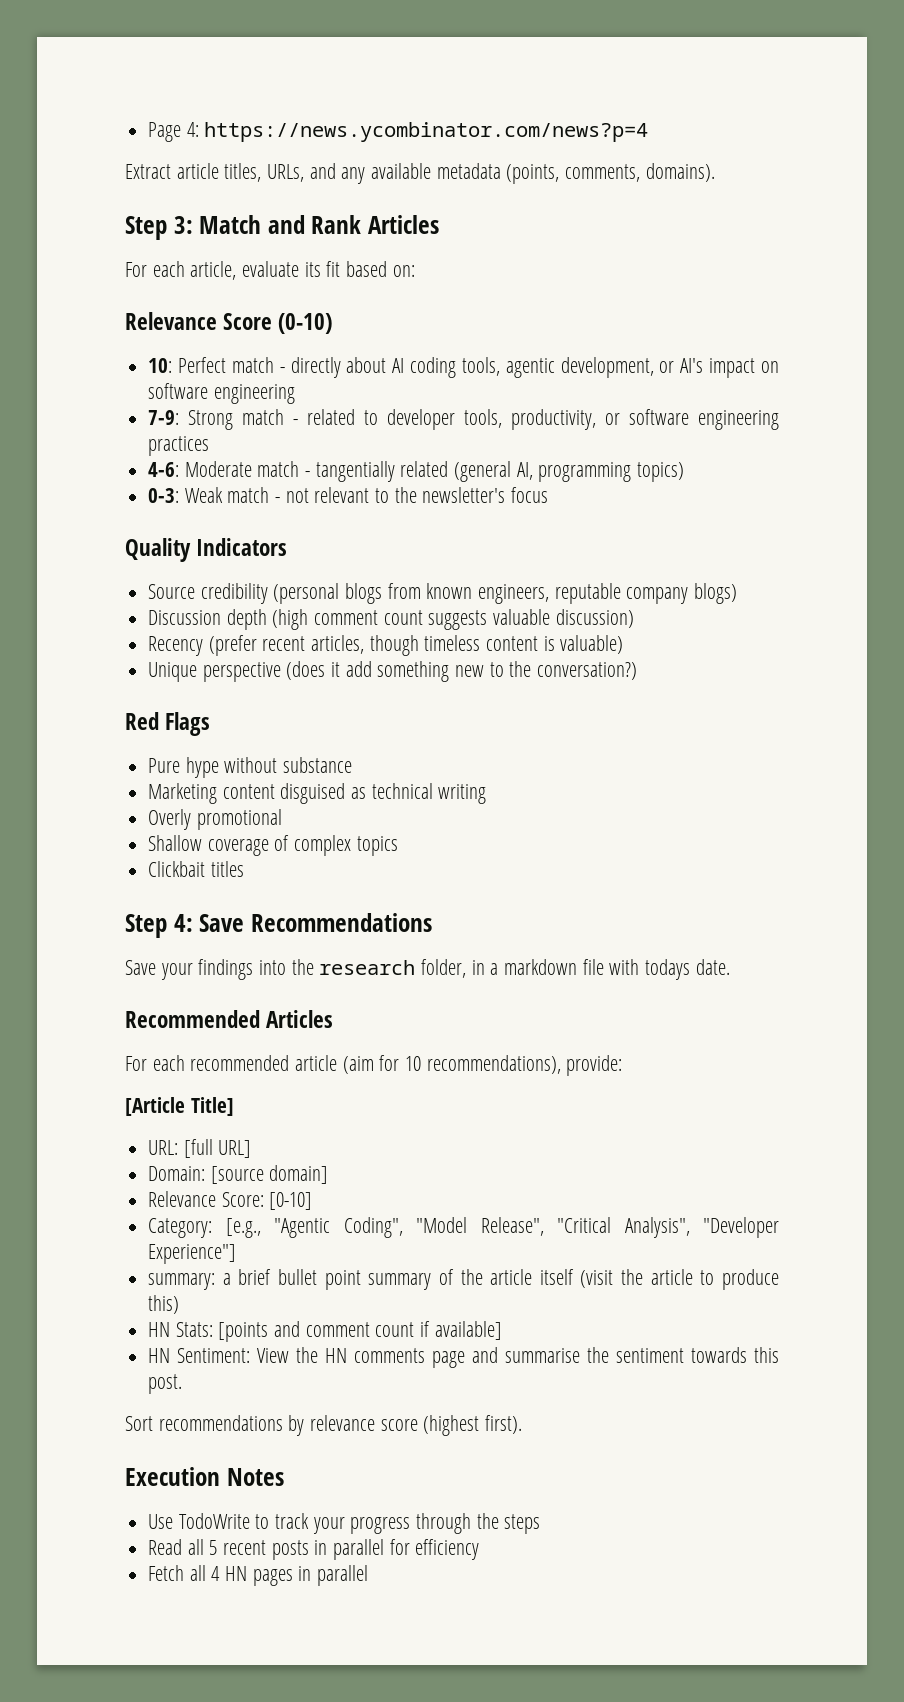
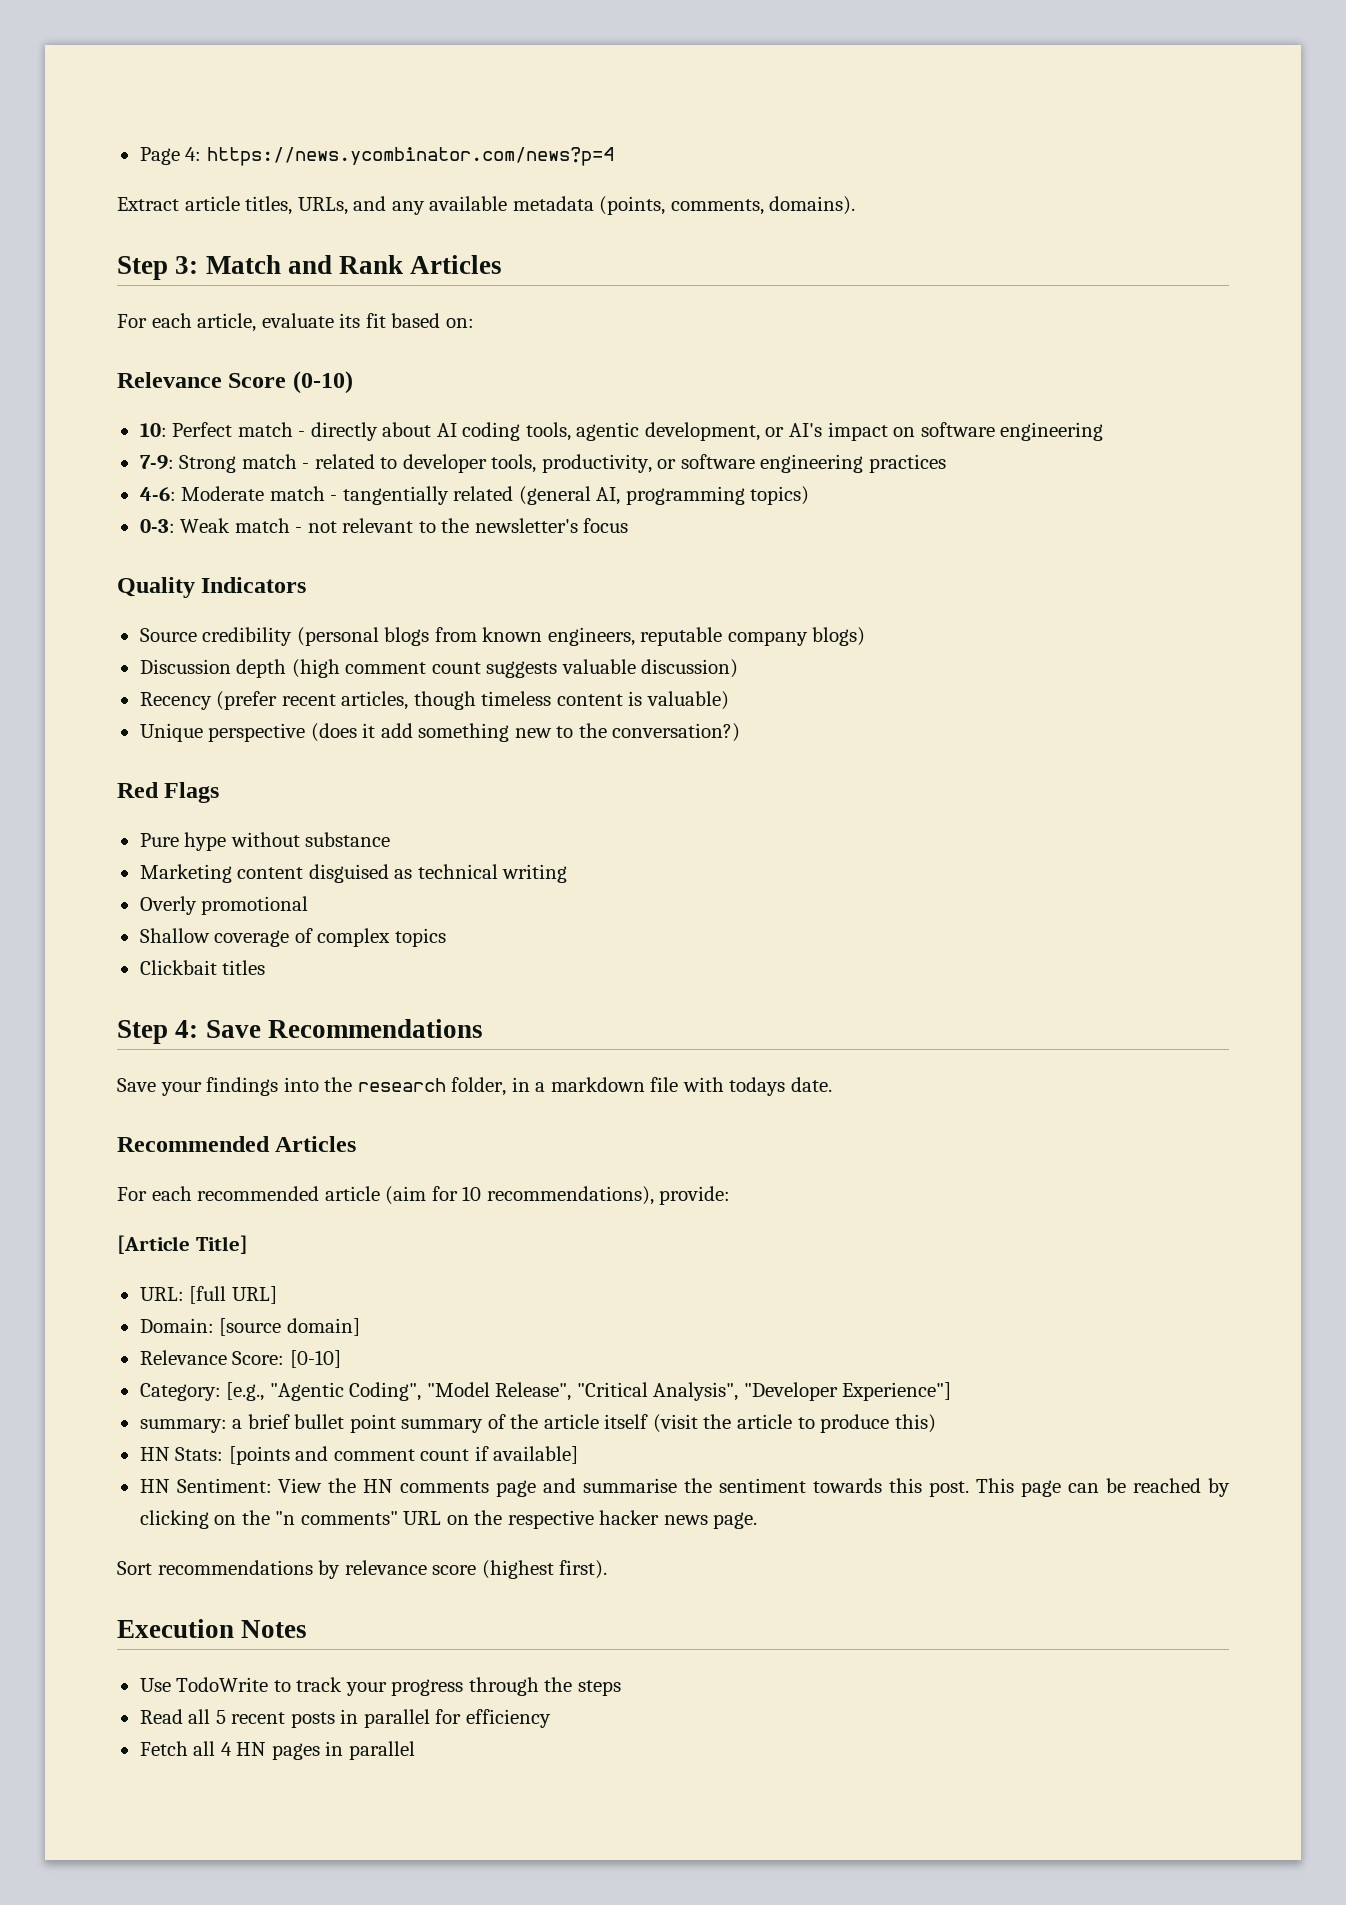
+ This page can be reached by clicking on the "n comments" URL on the respective hacker news page.

